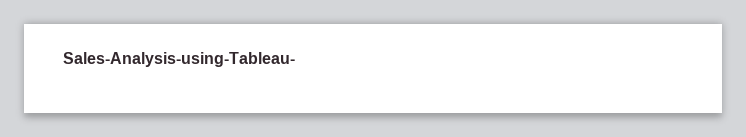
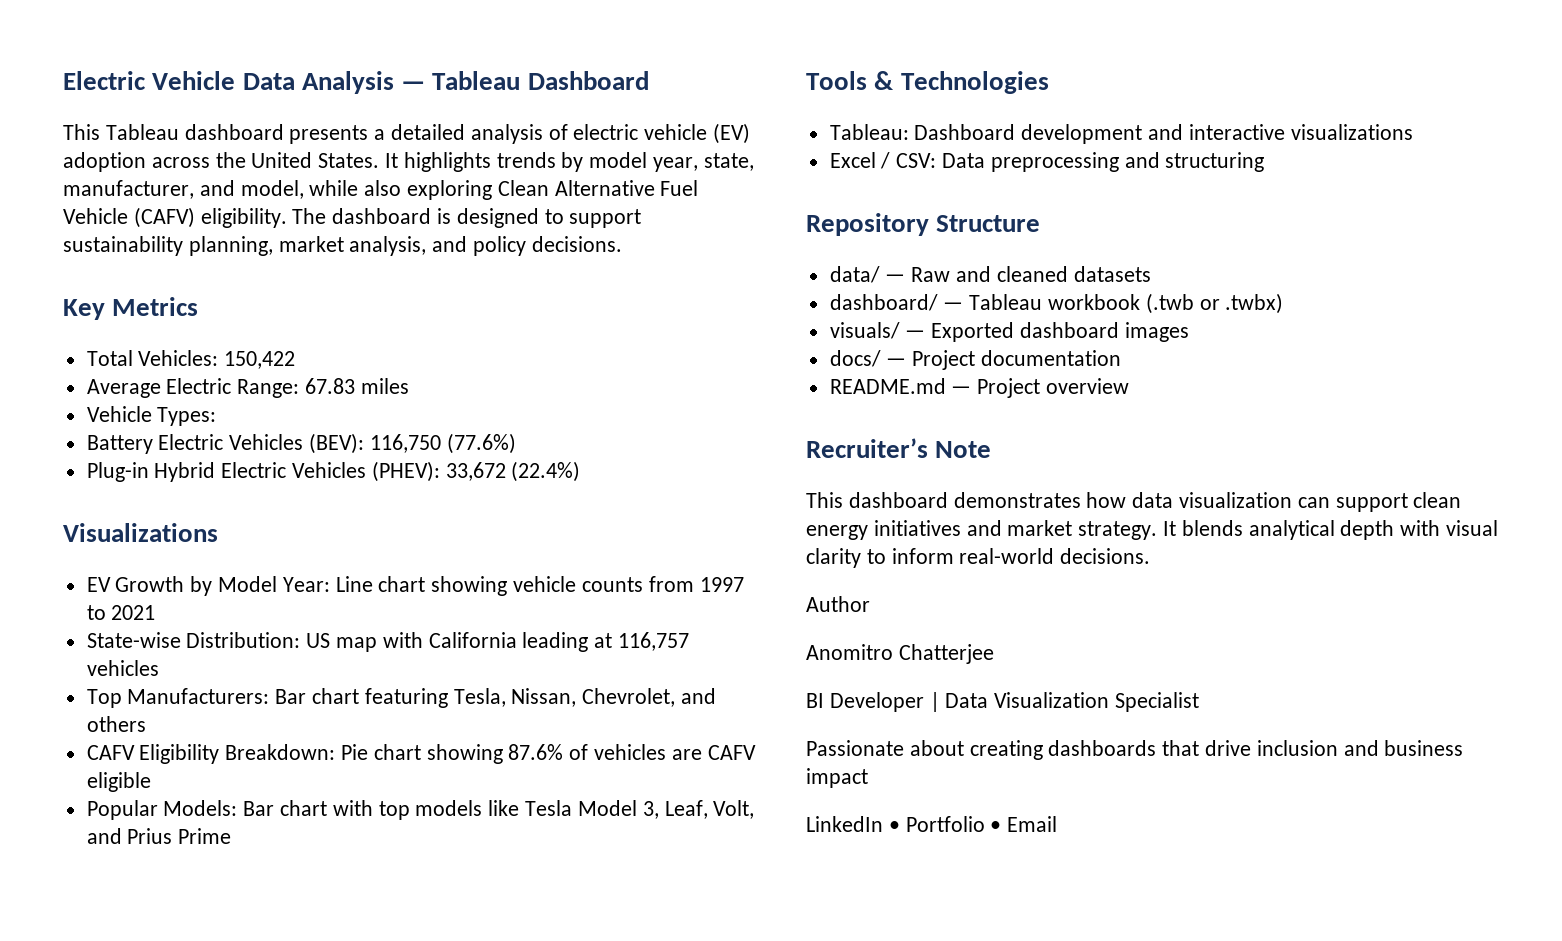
- Sales-Analysis-using-Tableau-
+ Electric Vehicle Data Analysis — Tableau Dashboard
+ This Tableau dashboard presents a detailed analysis of electric vehicle (EV) adoption across the United States. It highlights trends by model year, state, manufacturer, and model, while also exploring Clean Alternative Fuel Vehicle (CAFV) eligibility. The dashboard is designed to support sustainability planning, market analysis, and policy decisions.
+ Key Metrics
+ Total Vehicles: 150,422
+ Average Electric Range: 67.83 miles
+ Vehicle Types:
+ Battery Electric Vehicles (BEV): 116,750 (77.6%)
+ Plug-in Hybrid Electric Vehicles (PHEV): 33,672 (22.4%)
+ Visualizations
+ EV Growth by Model Year: Line chart showing vehicle counts from 1997 to 2021
+ State-wise Distribution: US map with California leading at 116,757 vehicles
+ Top Manufacturers: Bar chart featuring Tesla, Nissan, Chevrolet, and others
+ CAFV Eligibility Breakdown: Pie chart showing 87.6% of vehicles are CAFV eligible
+ Popular Models: Bar chart with top models like Tesla Model 3, Leaf, Volt, and Prius Prime
+ Tools & Technologies
+ Tableau: Dashboard development and interactive visualizations
+ Excel / CSV: Data preprocessing and structuring
+ Repository Structure
+ data/ — Raw and cleaned datasets
+ dashboard/ — Tableau workbook (.twb or .twbx)
+ visuals/ — Exported dashboard images
+ docs/ — Project documentation
+ README.md — Project overview
+ Recruiter’s Note
+ This dashboard demonstrates how data visualization can support clean energy initiatives and market strategy. It blends analytical depth with visual clarity to inform real-world decisions.
+ Author
+ Anomitro Chatterjee
+ BI Developer | Data Visualization Specialist
+ Passionate about creating dashboards that drive inclusion and business impact
+ LinkedIn • Portfolio • Email

